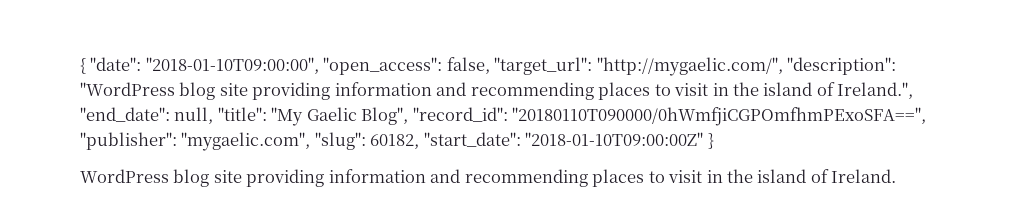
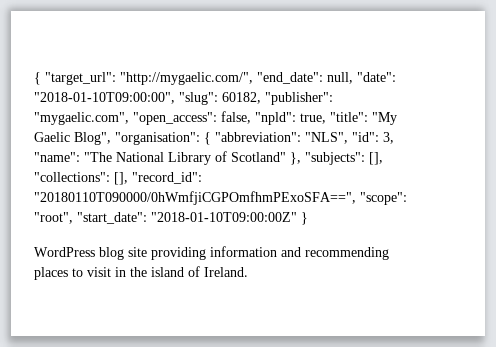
- { "date": "2018-01-10T09:00:00", "open_access": false, "target_url": "http://mygaelic.com/", "description": "WordPress blog site providing information and recommending places to visit in the island of Ireland.", "end_date": null, "title": "My Gaelic Blog", "record_id": "20180110T090000/0hWmfjiCGPOmfhmPExoSFA==", "publisher": "mygaelic.com", "slug": 60182, "start_date": "2018-01-10T09:00:00Z" }
+ { "target_url": "http://mygaelic.com/", "end_date": null, "date": "2018-01-10T09:00:00", "slug": 60182, "publisher": "mygaelic.com", "open_access": false, "npld": true, "title": "My Gaelic Blog", "organisation": { "abbreviation": "NLS", "id": 3, "name": "The National Library of Scotland" }, "subjects": [], "collections": [], "record_id": "20180110T090000/0hWmfjiCGPOmfhmPExoSFA==", "scope": "root", "start_date": "2018-01-10T09:00:00Z" }

